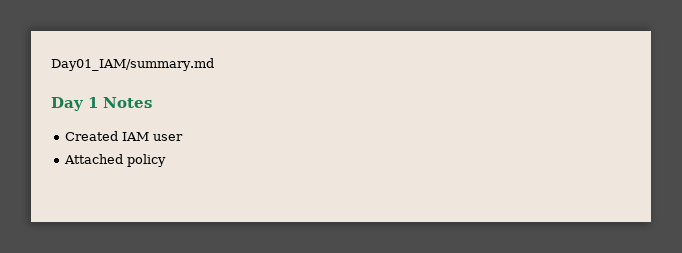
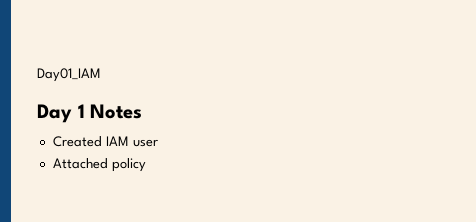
- Day01_IAM/summary.md
+ Day01_IAM

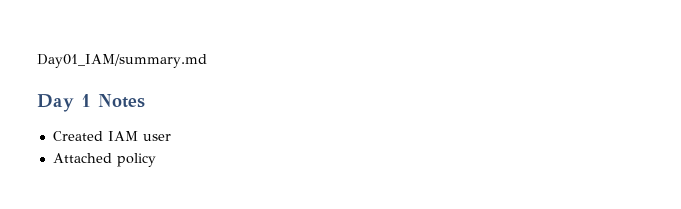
- Day01_IAM
+ Day01_IAM/summary.md

